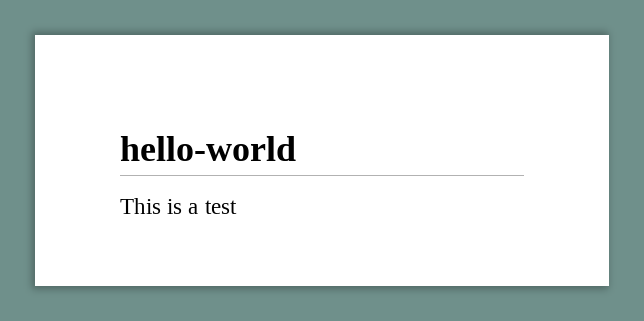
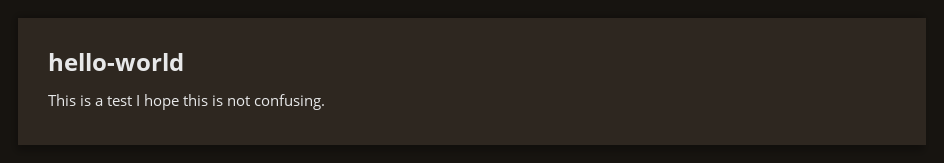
- This is a test
+ This is a test I hope this is not confusing.

